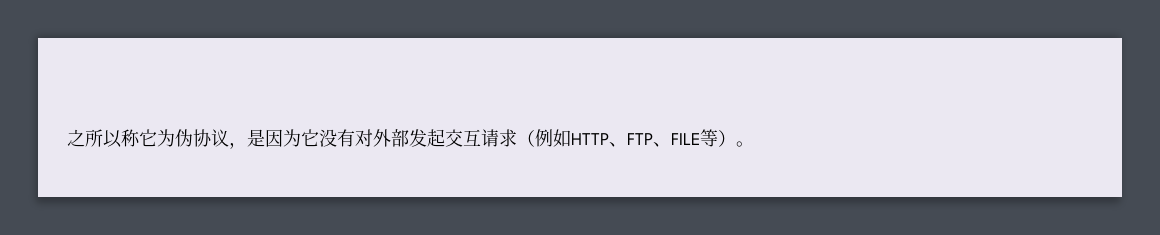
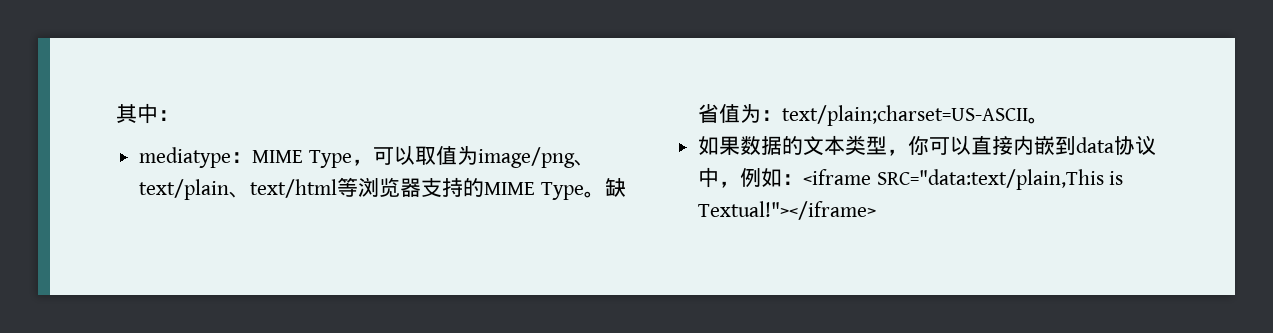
- 之所以称它为伪协议，是因为它没有对外部发起交互请求（例如HTTP、FTP、FILE等）。
+ 其中：
+ mediatype：MIME Type，可以取值为image/png、text/plain、text/html等浏览器支持的MIME Type。缺省值为：text/plain;charset=US-ASCII。
+ 如果数据的文本类型，你可以直接内嵌到data协议中，例如：<iframe SRC="data:text/plain,This is Textual!"></iframe>

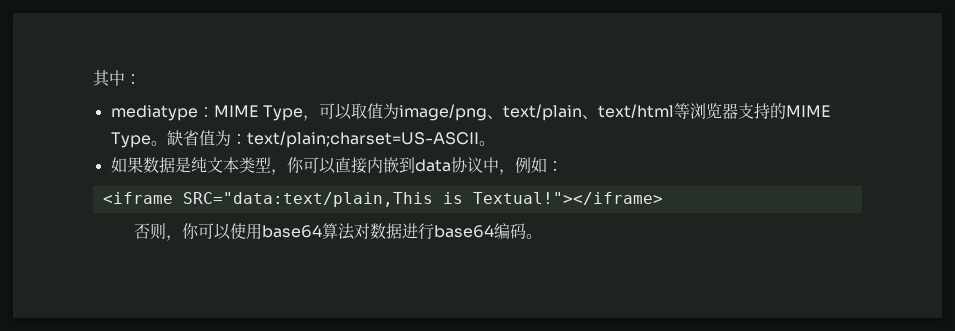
- 如果数据的文本类型，你可以直接内嵌到data协议中，例如：<iframe SRC="data:text/plain,This is Textual!"></iframe>
+ 如果数据是纯文本类型，你可以直接内嵌到data协议中，例如：
+ <iframe SRC="data:text/plain,This is Textual!"></iframe>
+ 否则，你可以使用base64算法对数据进行base64编码。

